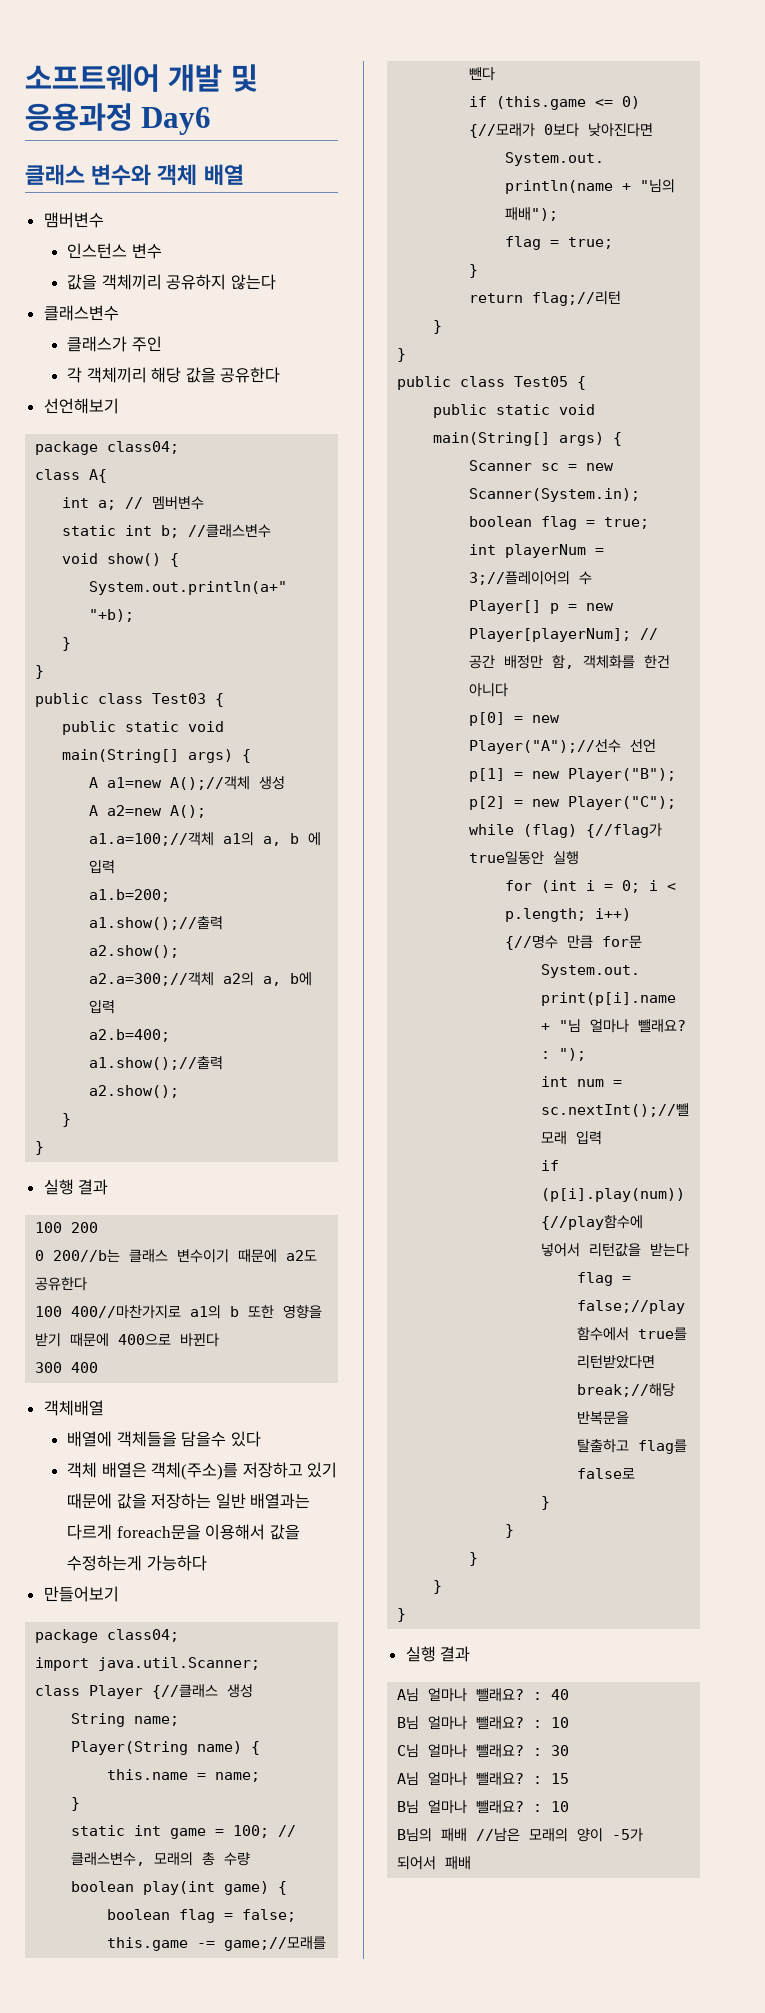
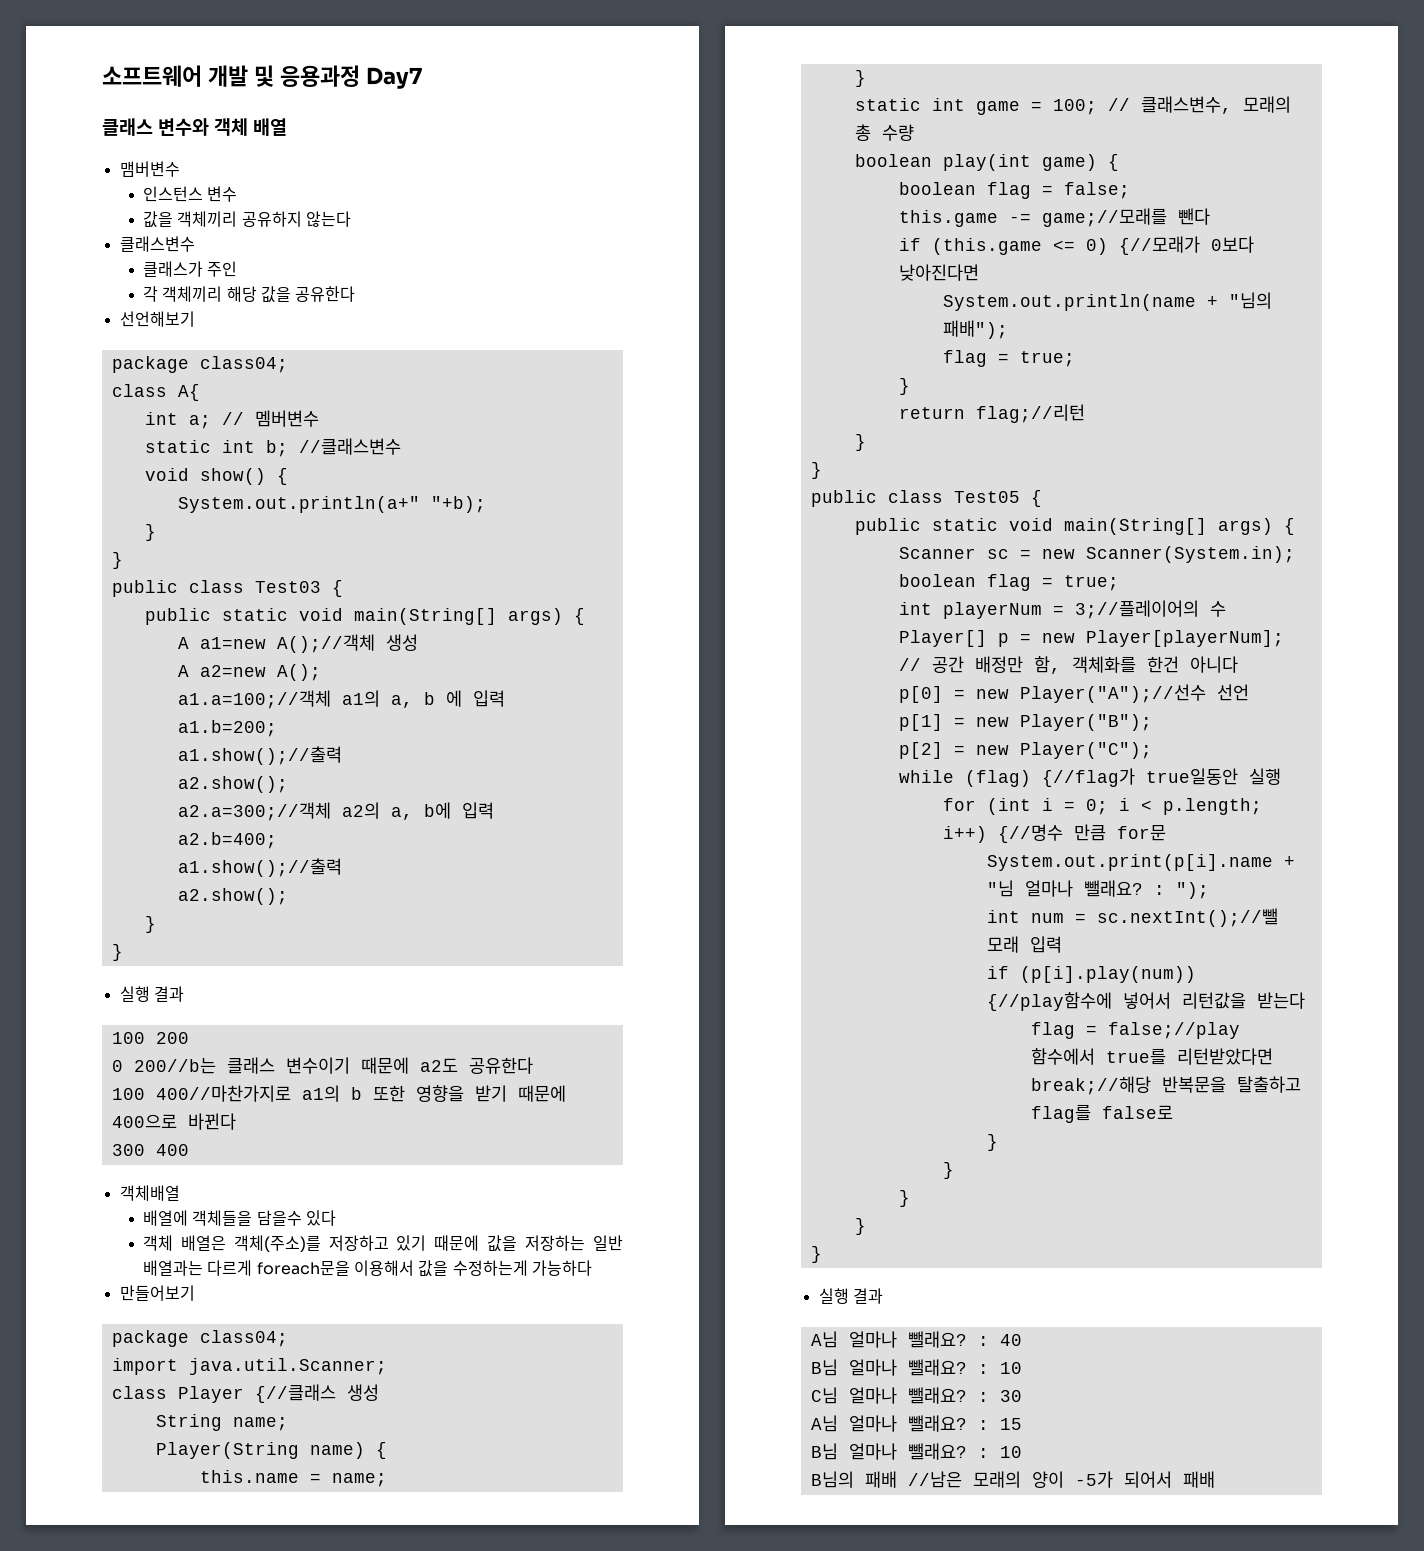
- 소프트웨어 개발 및 응용과정 Day6
+ 소프트웨어 개발 및 응용과정 Day7

